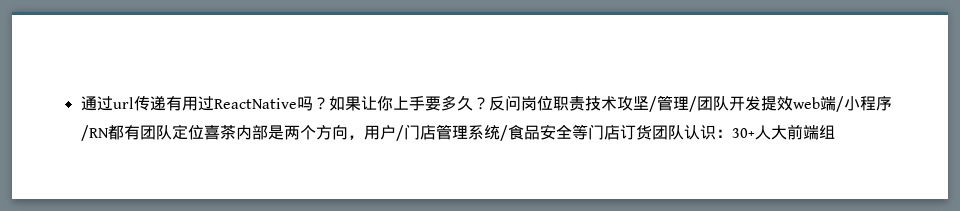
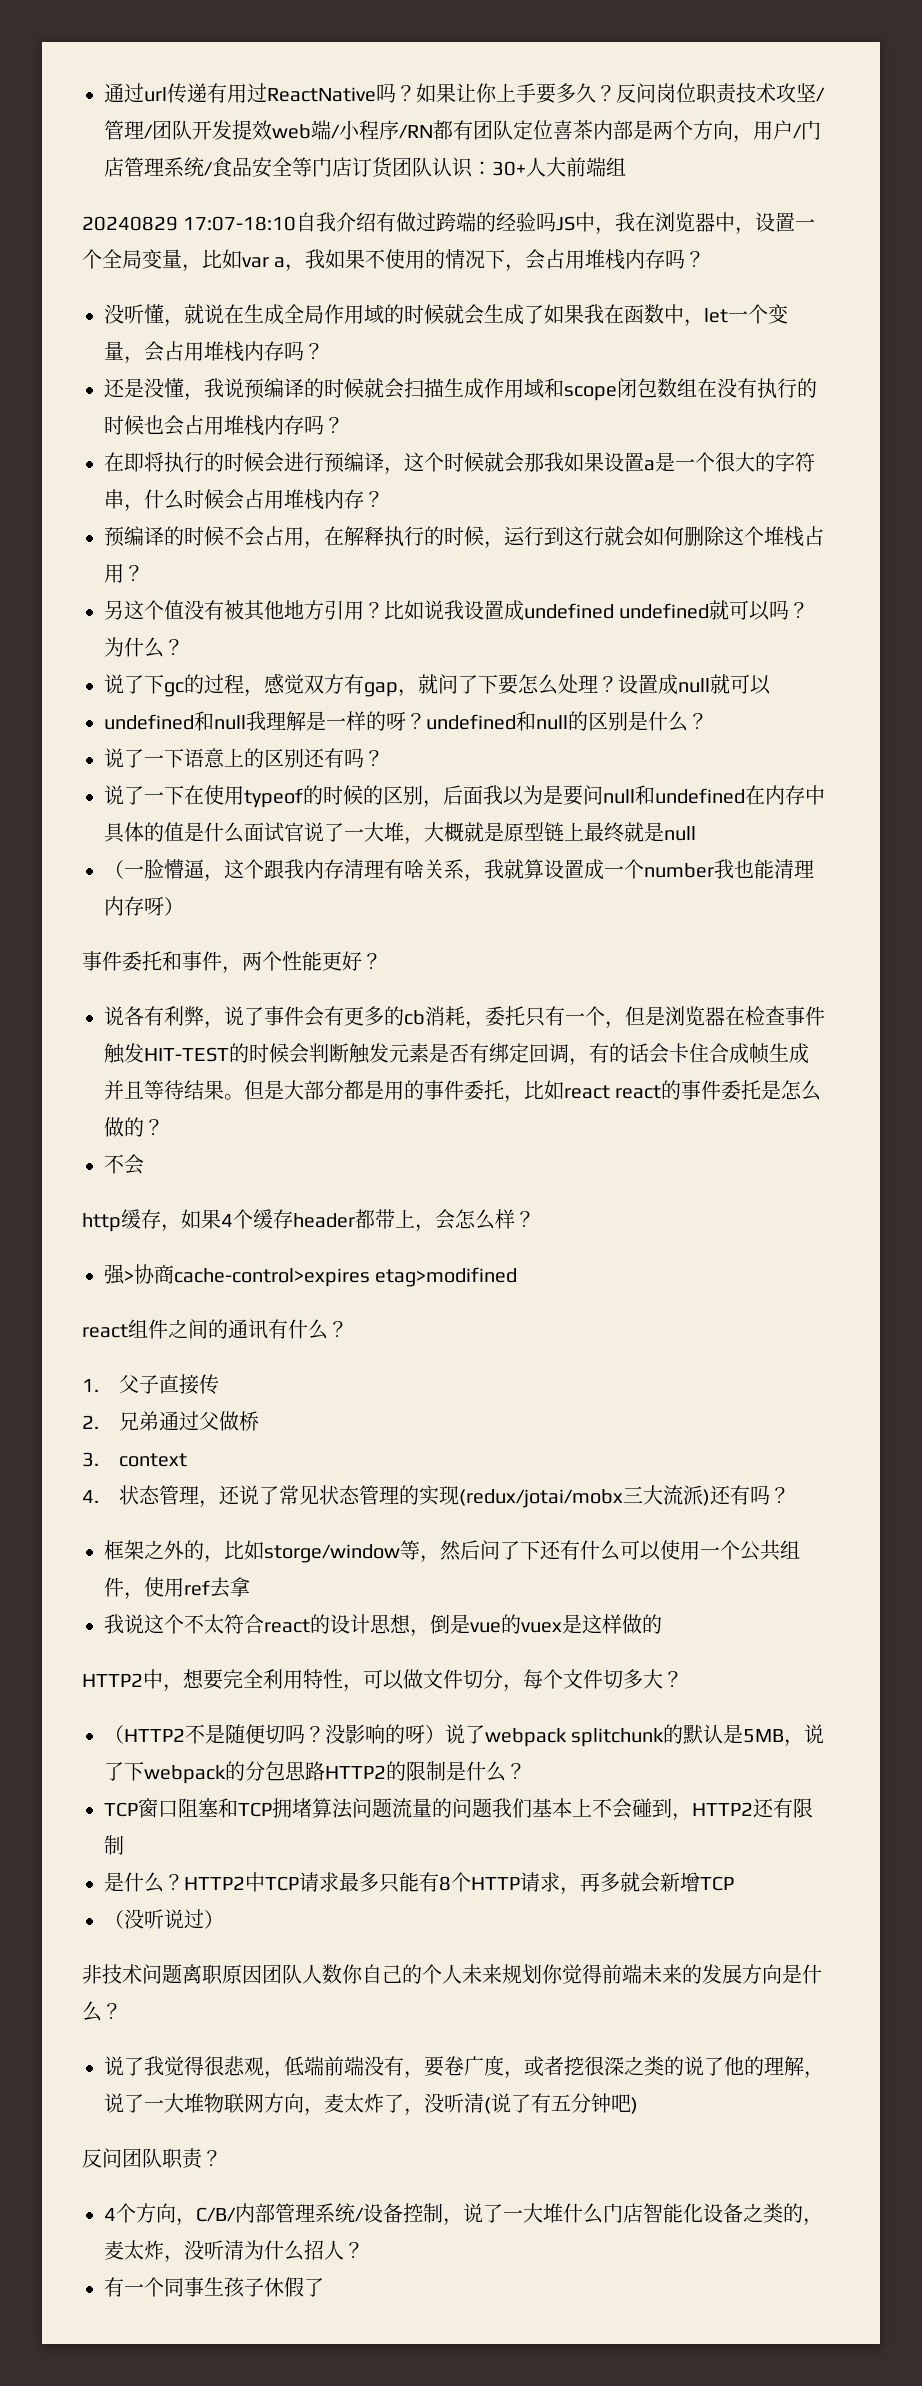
+ 20240829 17:07-18:10自我介绍有做过跨端的经验吗JS中，我在浏览器中，设置一个全局变量，比如var a，我如果不使用的情况下，会占用堆栈内存吗？
+ 没听懂，就说在生成全局作用域的时候就会生成了如果我在函数中，let一个变量，会占用堆栈内存吗？
+ 还是没懂，我说预编译的时候就会扫描生成作用域和scope闭包数组在没有执行的时候也会占用堆栈内存吗？
+ 在即将执行的时候会进行预编译，这个时候就会那我如果设置a是一个很大的字符串，什么时候会占用堆栈内存？
+ 预编译的时候不会占用，在解释执行的时候，运行到这行就会如何删除这个堆栈占用？
+ 另这个值没有被其他地方引用？比如说我设置成undefined undefined就可以吗？为什么？
+ 说了下gc的过程，感觉双方有gap，就问了下要怎么处理？设置成null就可以
+ undefined和null我理解是一样的呀？undefined和null的区别是什么？
+ 说了一下语意上的区别还有吗？
+ 说了一下在使用typeof的时候的区别，后面我以为是要问null和undefined在内存中具体的值是什么面试官说了一大堆，大概就是原型链上最终就是null
+ （一脸懵逼，这个跟我内存清理有啥关系，我就算设置成一个number我也能清理内存呀）
+ 事件委托和事件，两个性能更好？
+ 说各有利弊，说了事件会有更多的cb消耗，委托只有一个，但是浏览器在检查事件触发HIT-TEST的时候会判断触发元素是否有绑定回调，有的话会卡住合成帧生成并且等待结果。但是大部分都是用的事件委托，比如react react的事件委托是怎么做的？
+ 不会
+ http缓存，如果4个缓存header都带上，会怎么样？
+ 强>协商cache-control>expires etag>modifined
+ react组件之间的通讯有什么？
+ 1.父子直接传
+ 2.兄弟通过父做桥
+ 3. context
+ 4.状态管理，还说了常见状态管理的实现(redux/jotai/mobx三大流派)还有吗？
+ 框架之外的，比如storge/window等，然后问了下还有什么可以使用一个公共组件，使用ref去拿
+ 我说这个不太符合react的设计思想，倒是vue的vuex是这样做的
+ HTTP2中，想要完全利用特性，可以做文件切分，每个文件切多大？
+ （HTTP2不是随便切吗？没影响的呀）说了webpack splitchunk的默认是5MB，说了下webpack的分包思路HTTP2的限制是什么？
+ TCP窗口阻塞和TCP拥堵算法问题流量的问题我们基本上不会碰到，HTTP2还有限制
+ 是什么？HTTP2中TCP请求最多只能有8个HTTP请求，再多就会新增TCP
+ （没听说过）
+ 非技术问题离职原因团队人数你自己的个人未来规划你觉得前端未来的发展方向是什么？
+ 说了我觉得很悲观，低端前端没有，要卷广度，或者挖很深之类的说了他的理解，说了一大堆物联网方向，麦太炸了，没听清(说了有五分钟吧)
+ 反问团队职责？
+ 4个方向，C/B/内部管理系统/设备控制，说了一大堆什么门店智能化设备之类的，麦太炸，没听清为什么招人？
+ 有一个同事生孩子休假了

